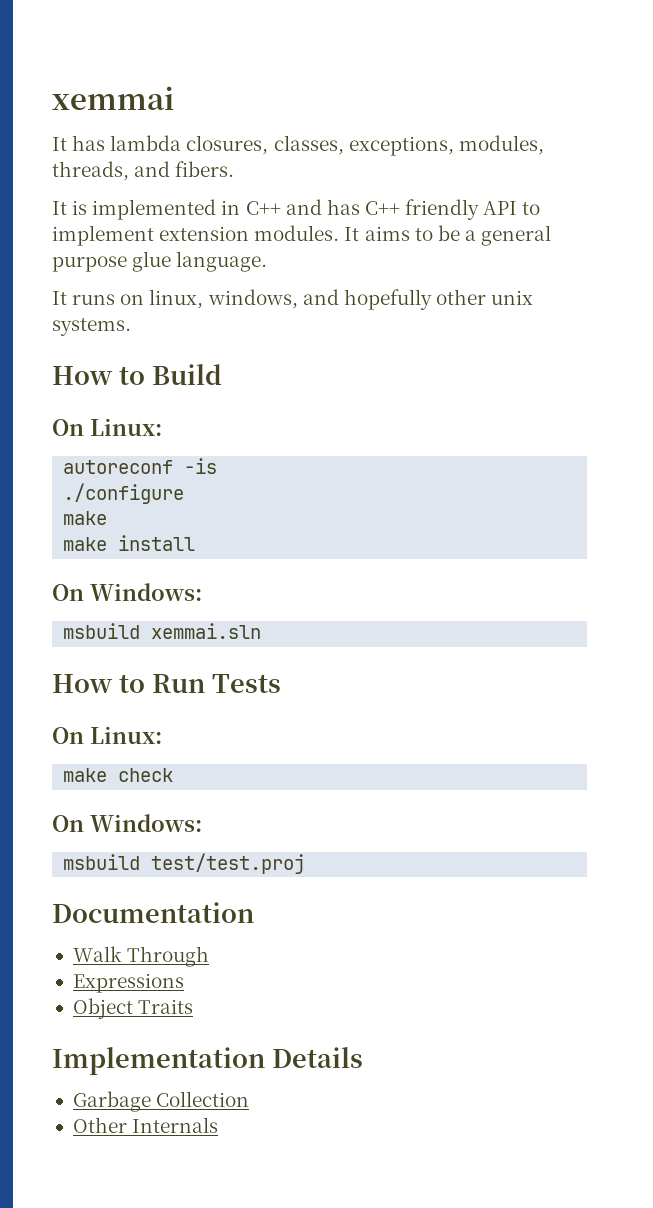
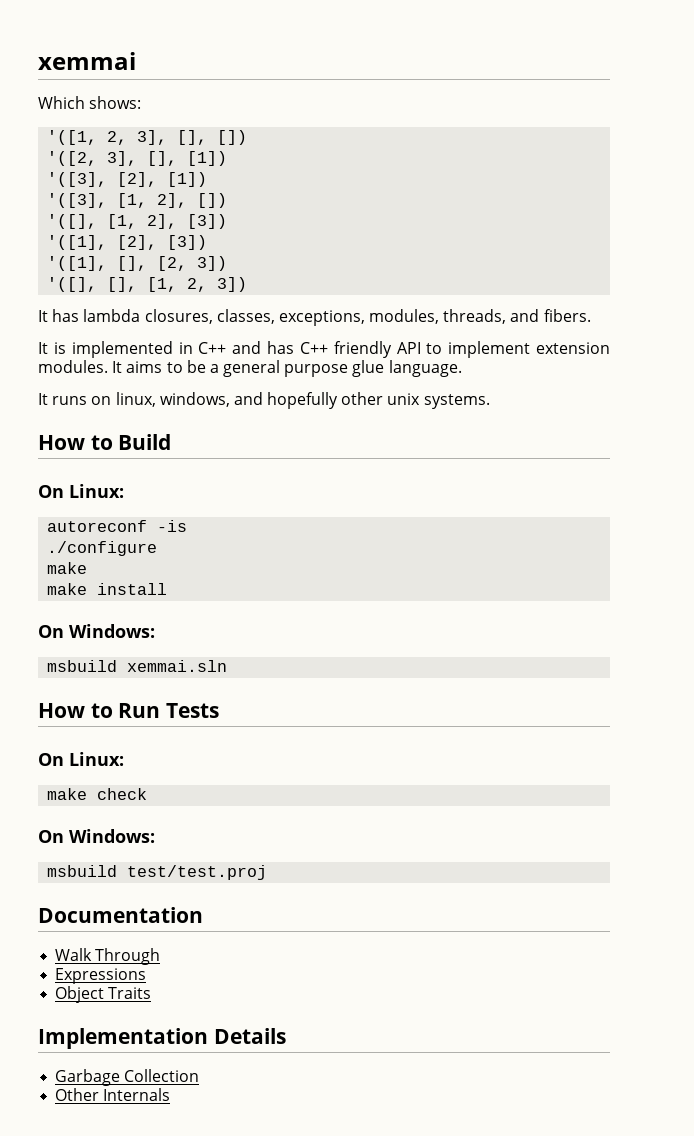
+ Which shows:
+ '([1, 2, 3], [], [])
+ '([2, 3], [], [1])
+ '([3], [2], [1])
+ '([3], [1, 2], [])
+ '([], [1, 2], [3])
+ '([1], [2], [3])
+ '([1], [], [2, 3])
+ '([], [], [1, 2, 3])

